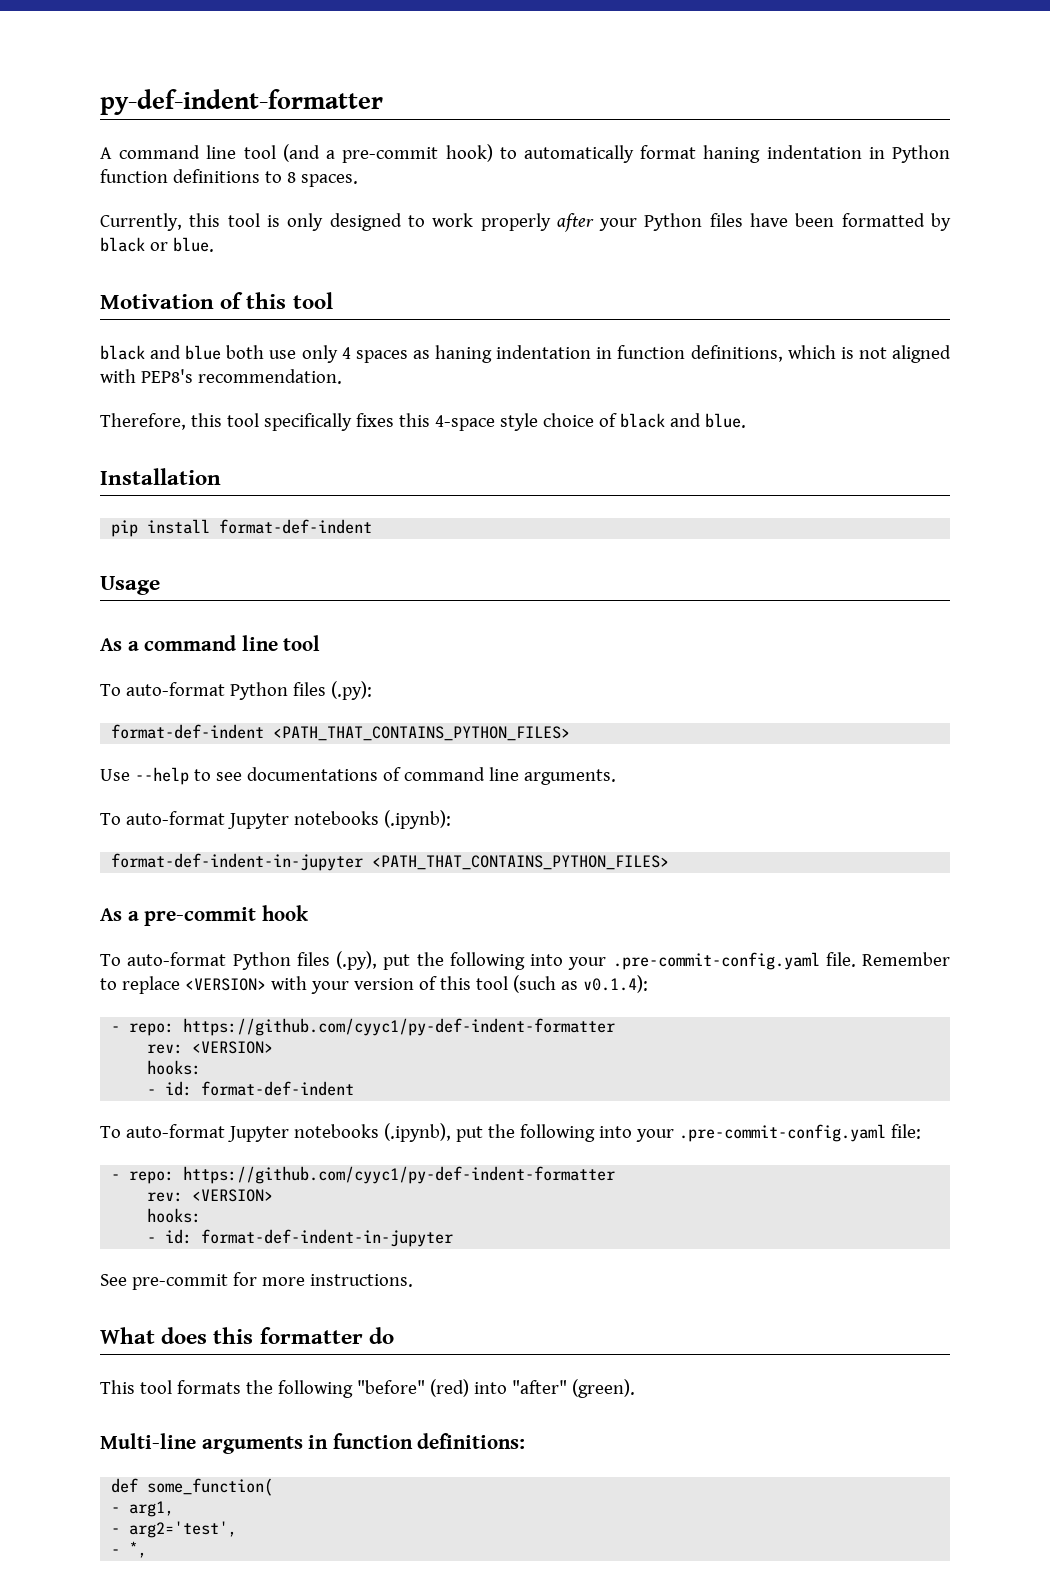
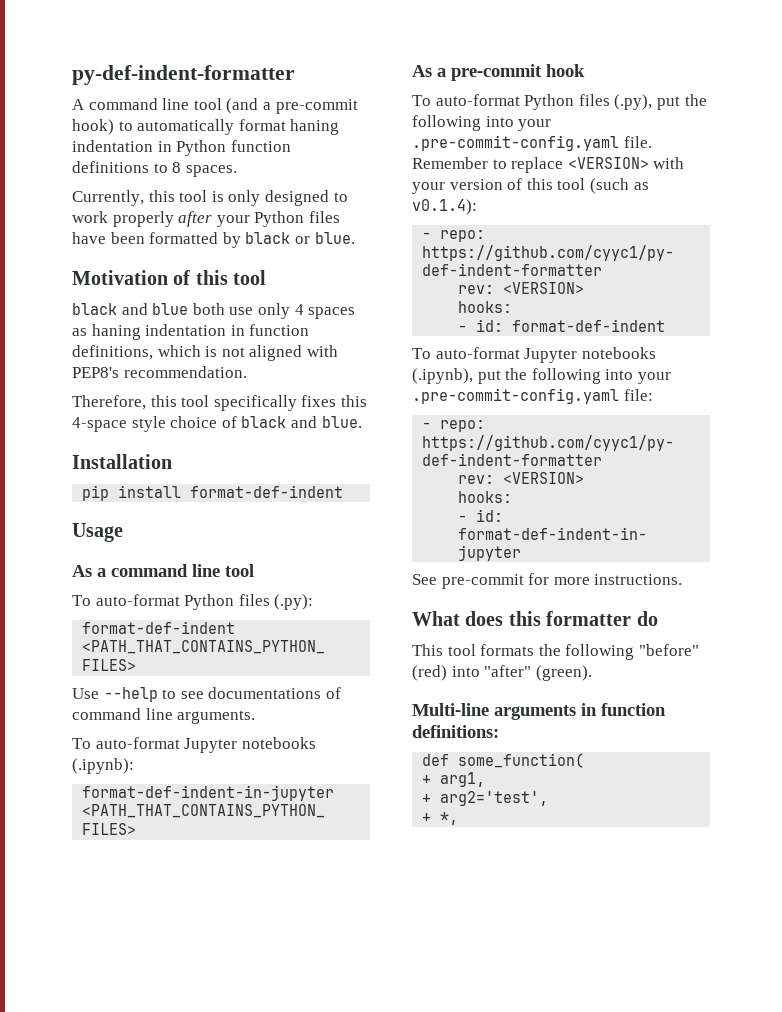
- - arg1,
+ + arg1,
- - arg2='test',
+ + arg2='test',
- - *,
+ + *,

